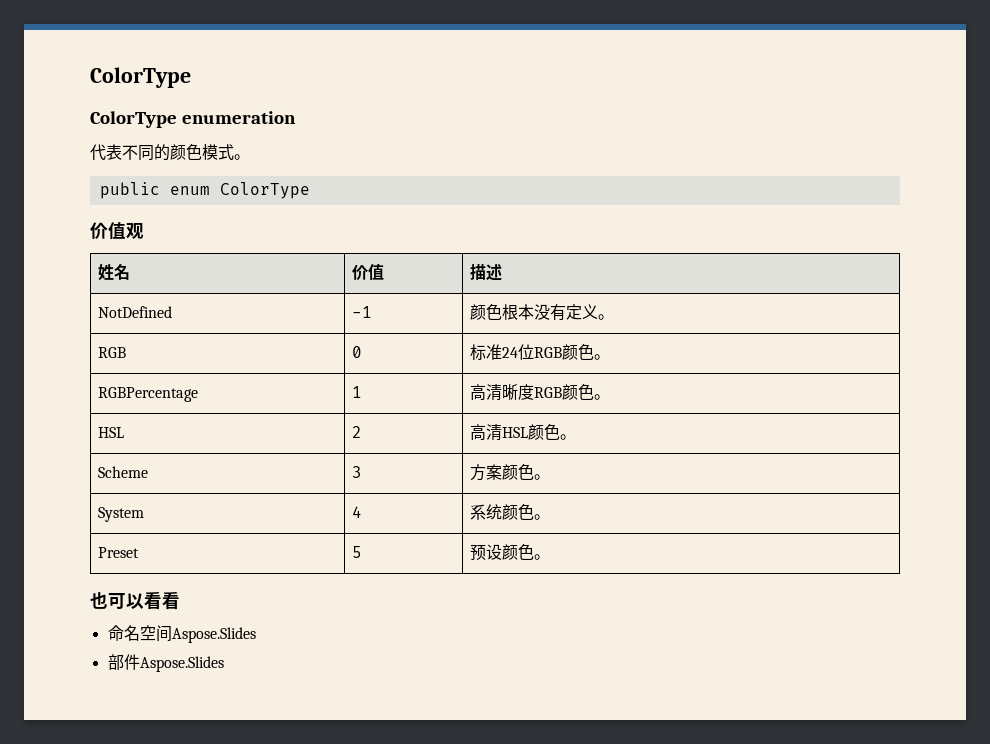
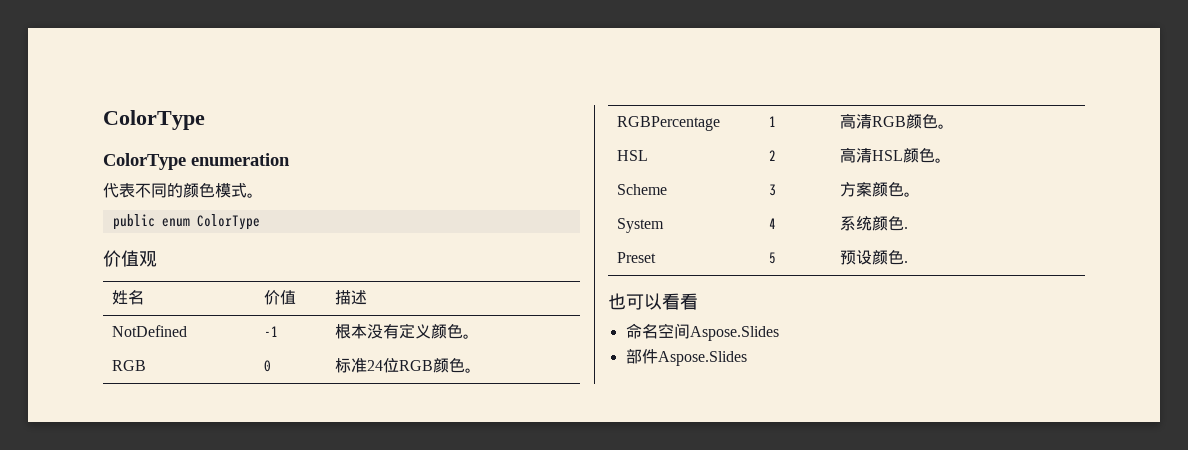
- NotDefined | -1 | 颜色根本没有定义。
+ NotDefined | -1 | 根本没有定义颜色。
- RGBPercentage | 1 | 高清晰度RGB颜色。
+ RGBPercentage | 1 | 高清RGB颜色。
- System | 4 | 系统颜色。
+ System | 4 | 系统颜色.
- Preset | 5 | 预设颜色。
+ Preset | 5 | 预设颜色.

